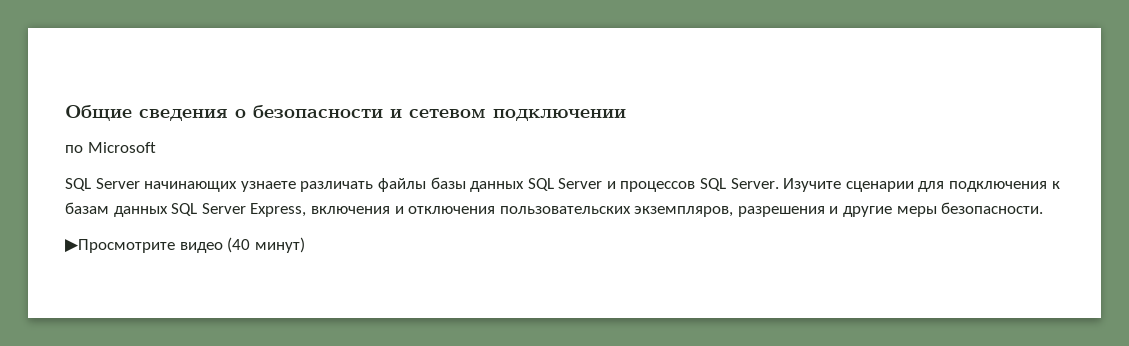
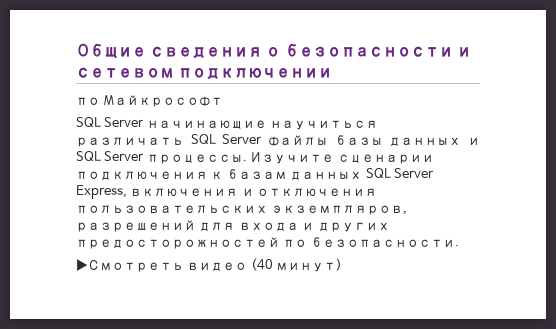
- по Microsoft
- SQL Server начинающих узнаете различать файлы базы данных SQL Server и процессов SQL Server.
+ по Майкрософт
+ SQL Server начинающие научиться различать SQL Server файлы базы данных и SQL Server процессы.
- Изучите сценарии для подключения к базам данных SQL Server Express, включения и отключения пользовательских экземпляров, разрешения и другие меры безопасности.
+ Изучите сценарии подключения к базам данных SQL Server Express, включения и отключения пользовательских экземпляров, разрешений для входа и других предосторожностей по безопасности.
- ▶Просмотрите видео (40 минут)
+ ▶Смотреть видео (40 минут)

